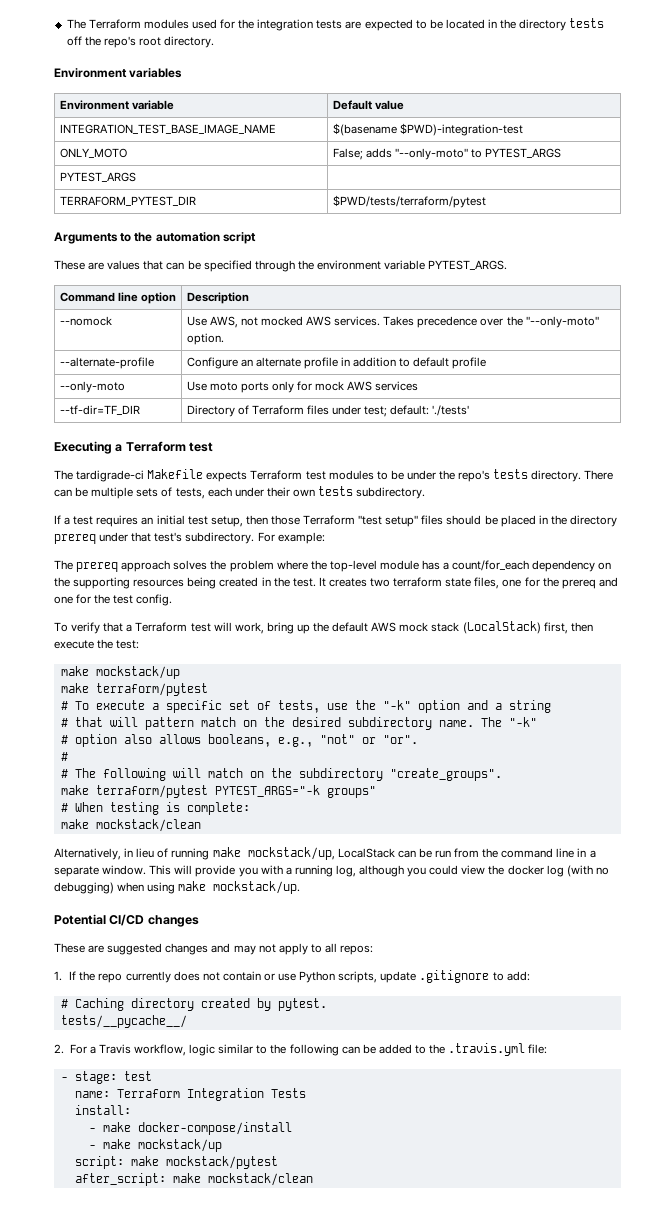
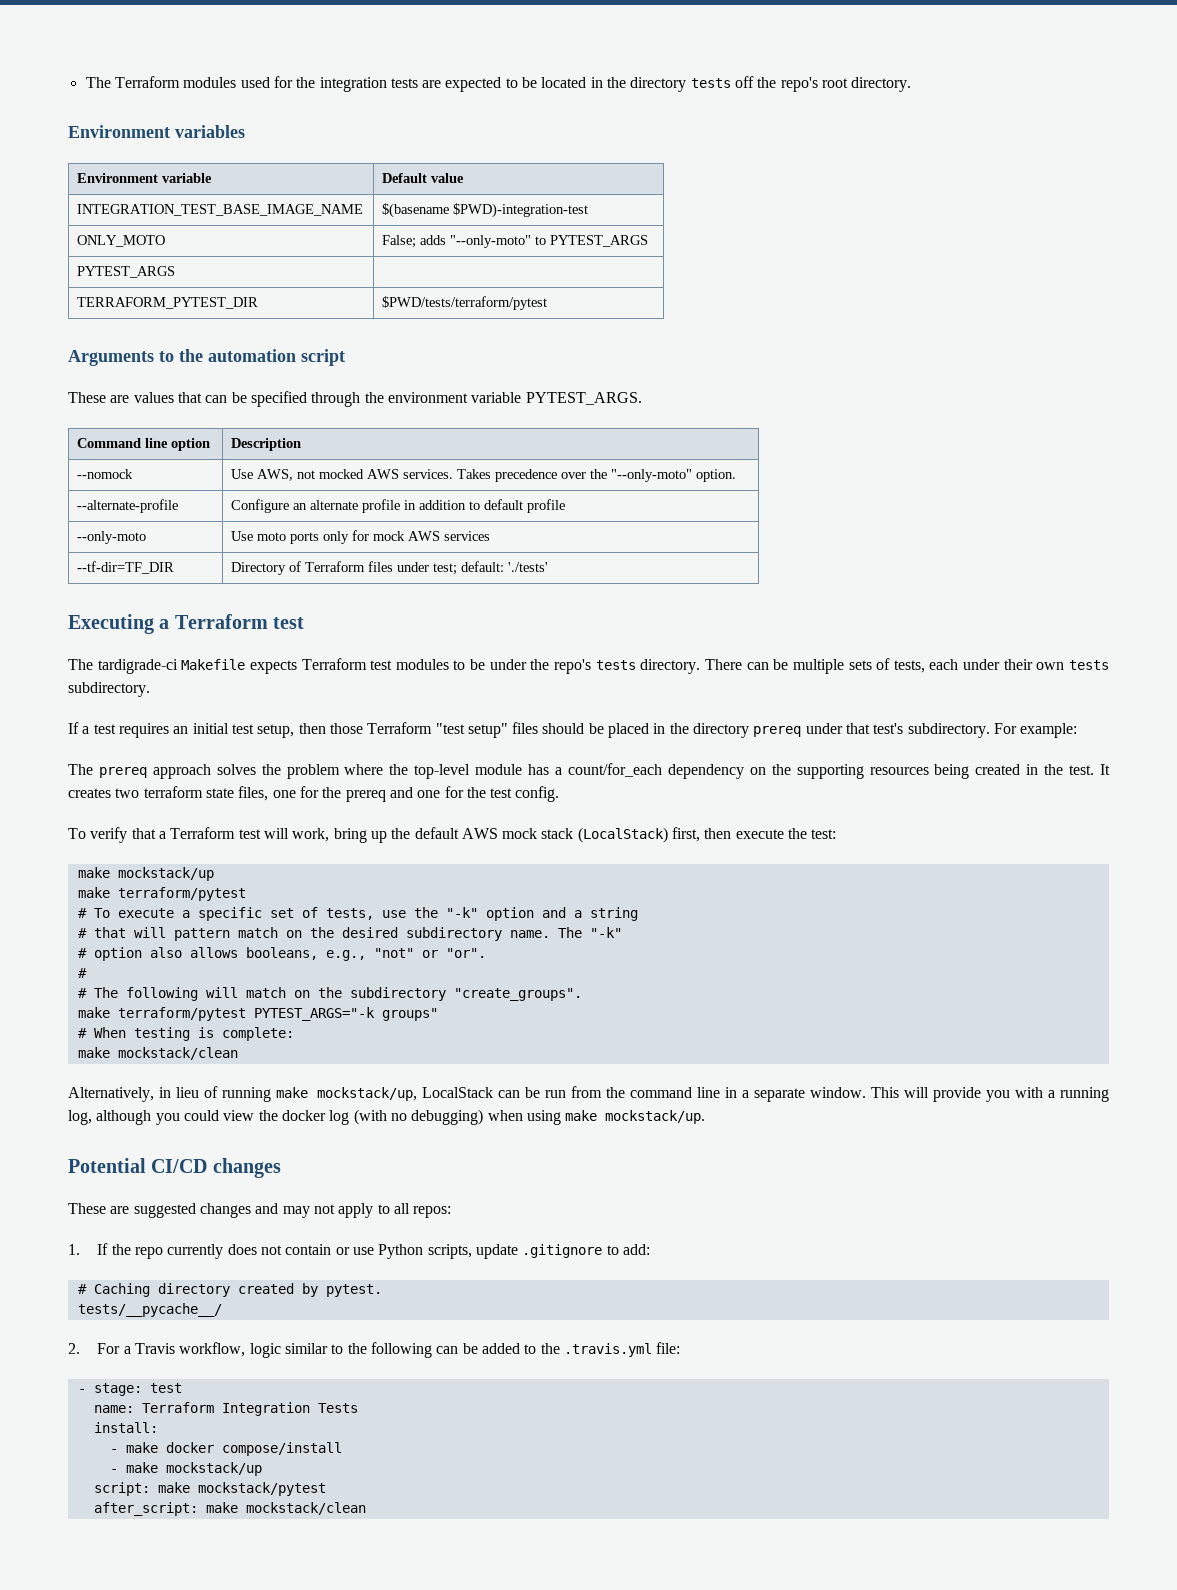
- - make docker-compose/install
+ - make docker compose/install

